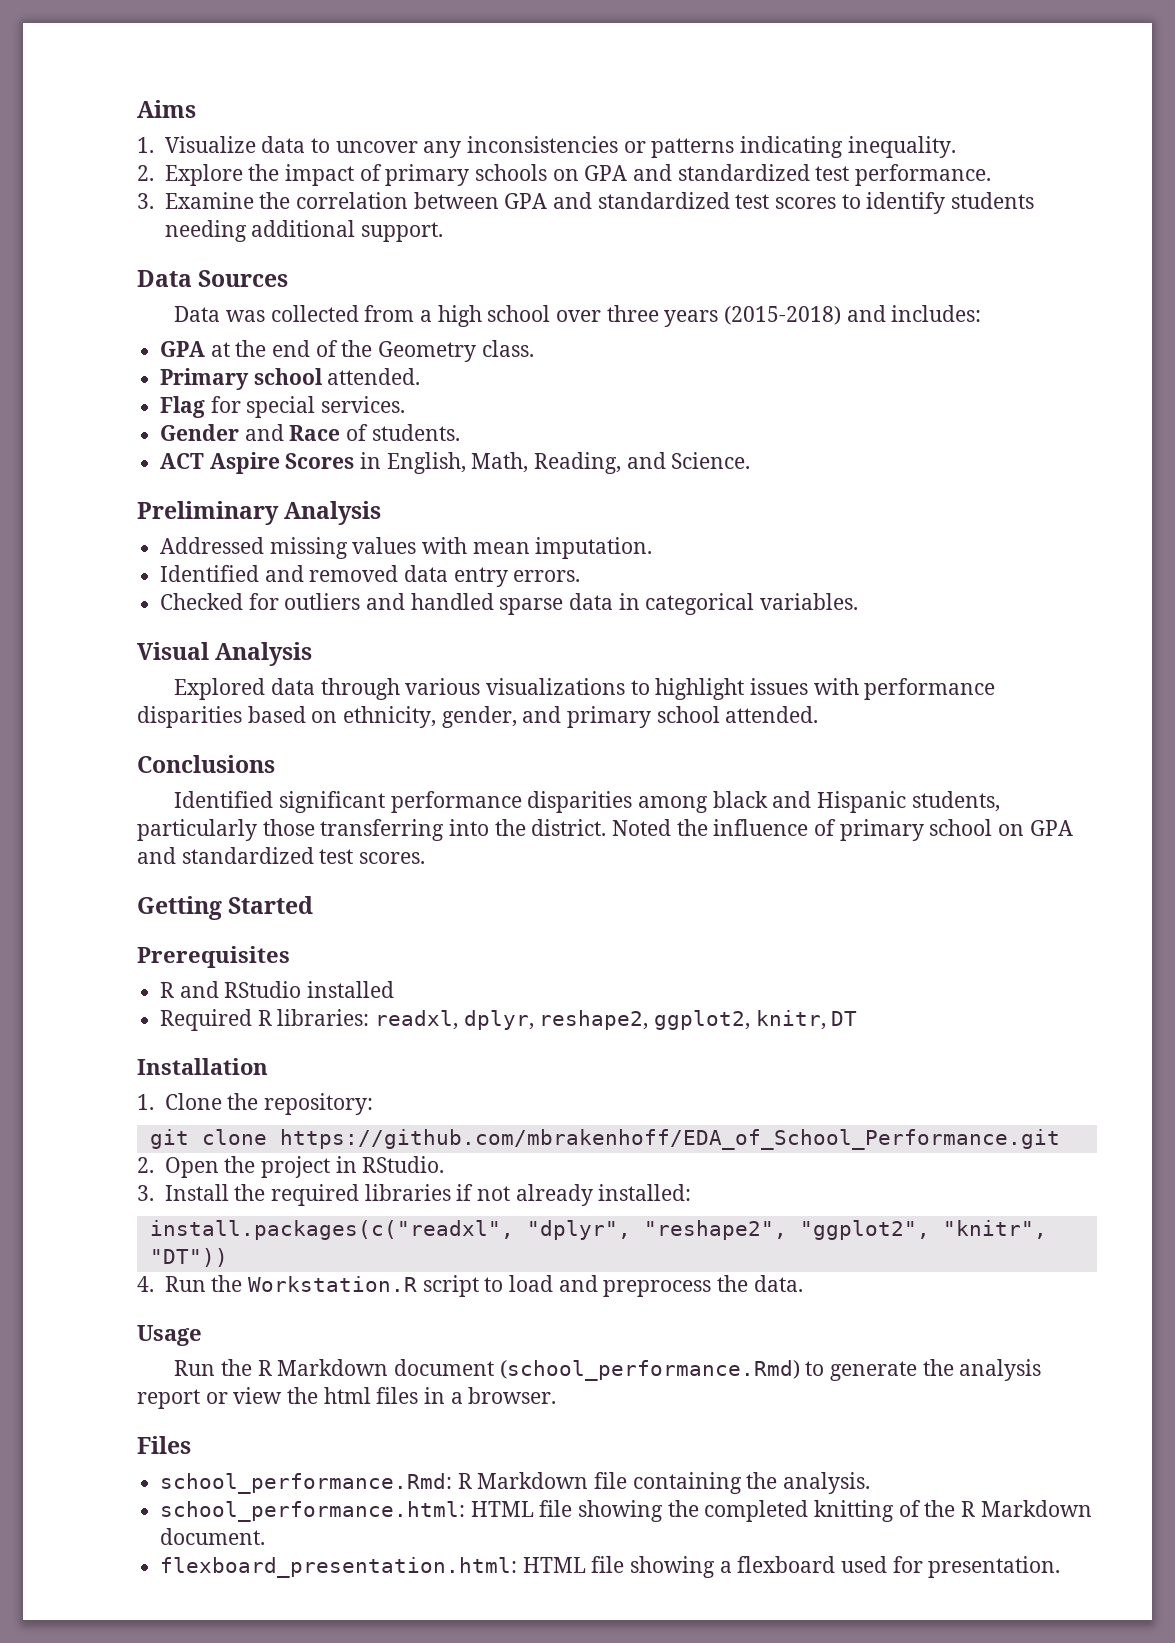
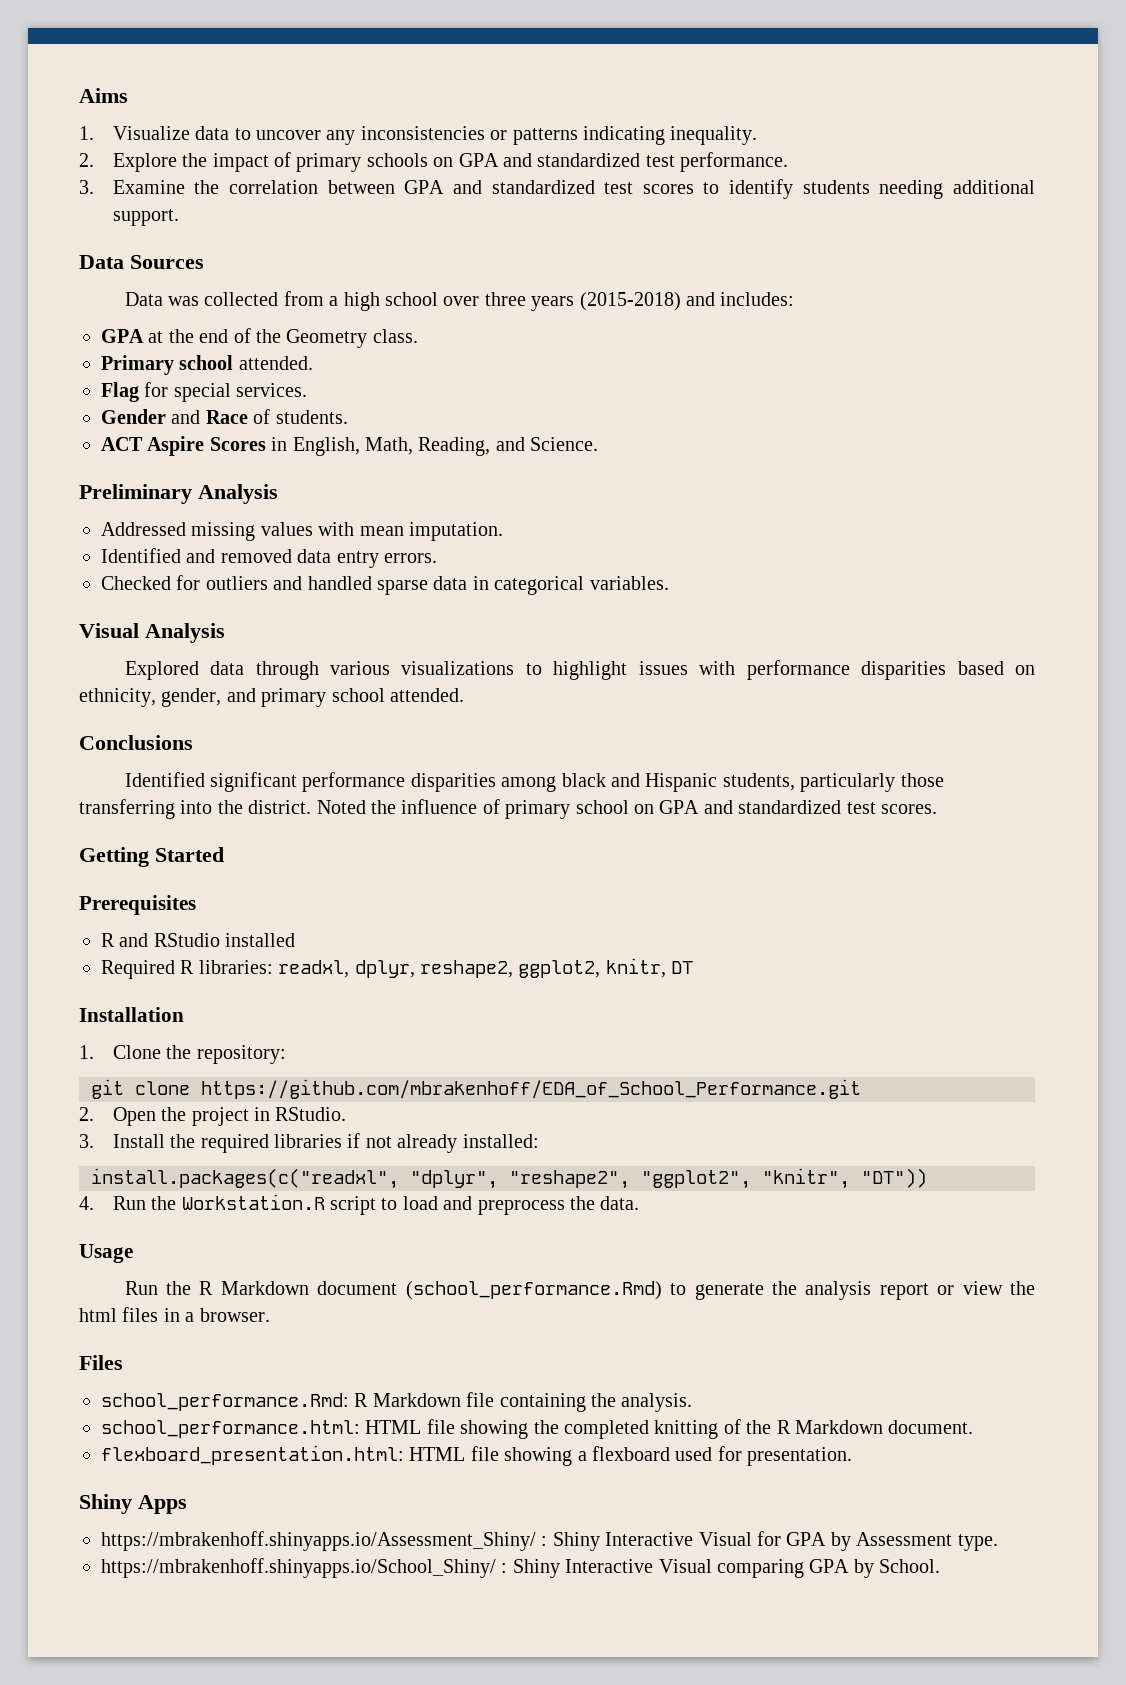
+ Shiny Apps
+ https://mbrakenhoff.shinyapps.io/Assessment_Shiny/ : Shiny Interactive Visual for GPA by Assessment type.
+ https://mbrakenhoff.shinyapps.io/School_Shiny/ : Shiny Interactive Visual comparing GPA by School.

